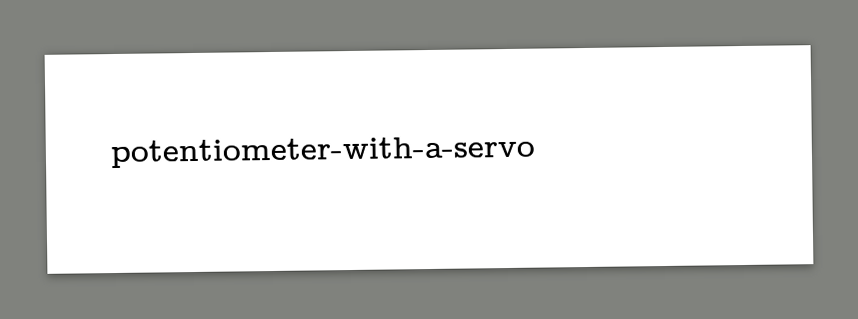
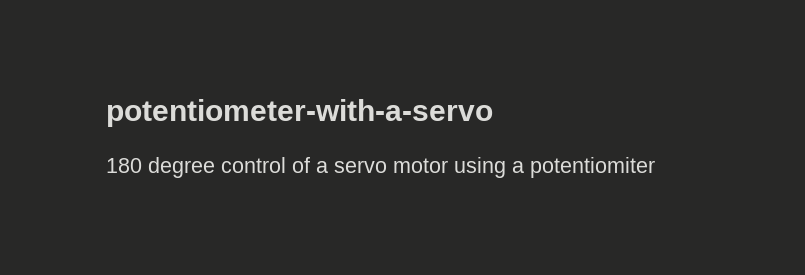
+ 180 degree control of a servo motor using a potentiomiter

